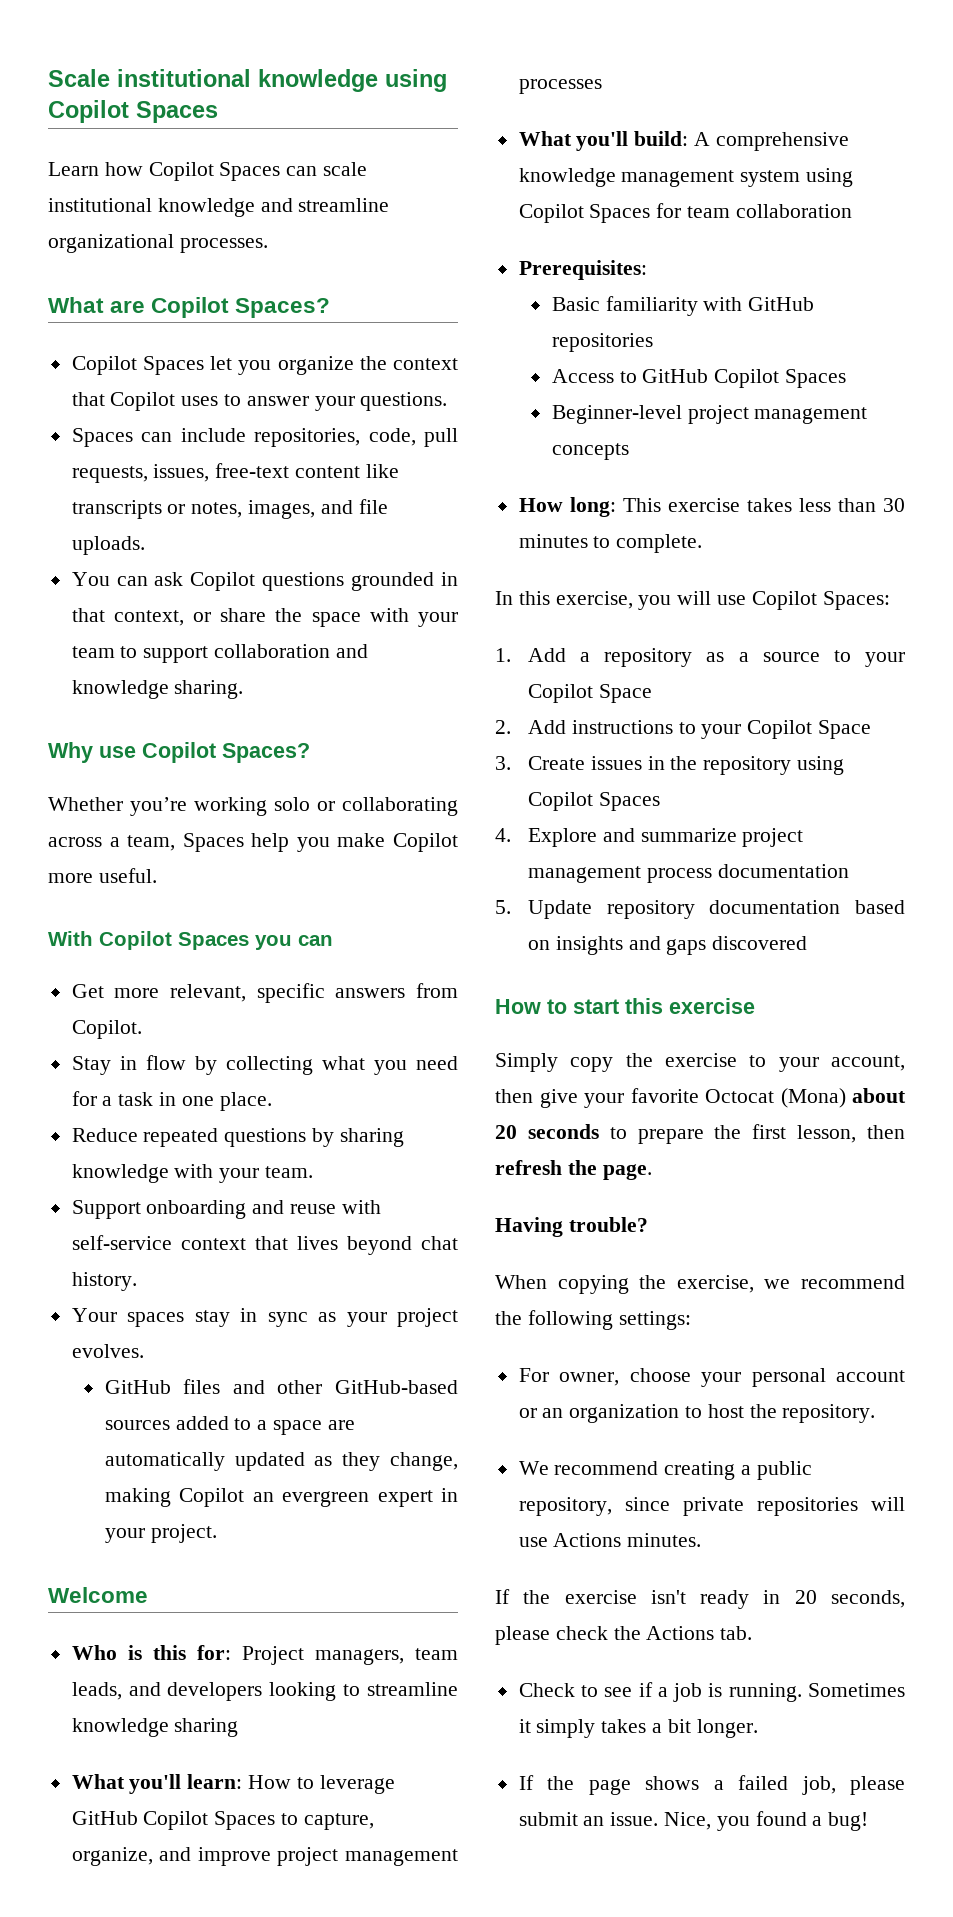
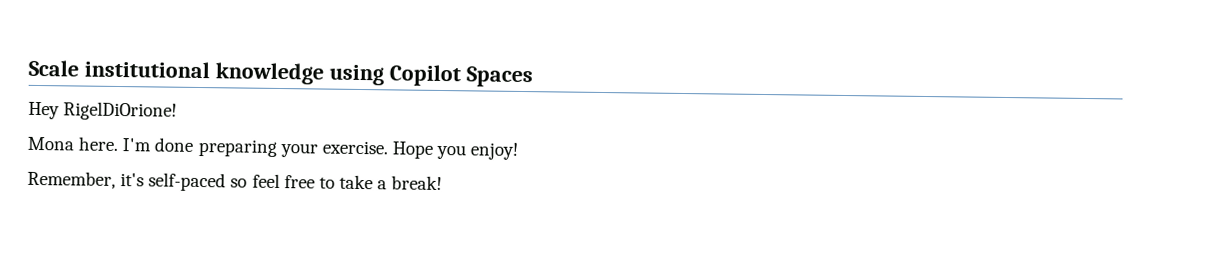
- Learn how Copilot Spaces can scale institutional knowledge and streamline organizational processes.
- What are Copilot Spaces?
- Copilot Spaces let you organize the context that Copilot uses to answer your questions.
- Spaces can include repositories, code, pull requests, issues, free-text content like transcripts or notes, images, and file uploads.
- You can ask Copilot questions grounded in that context, or share the space with your team to support collaboration and knowledge sharing.
- Why use Copilot Spaces?
- Whether you’re working solo or collaborating across a team, Spaces help you make Copilot more useful.
- With Copilot Spaces you can
- Get more relevant, specific answers from Copilot.
- Stay in flow by collecting what you need for a task in one place.
- Reduce repeated questions by sharing knowledge with your team.
- Support onboarding and reuse with self-service context that lives beyond chat history.
- Your spaces stay in sync as your project evolves.
- GitHub files and other GitHub-based sources added to a space are automatically updated as they change, making Copilot an evergreen expert in your project.
- Welcome
- Who is this for: Project managers, team leads, and developers looking to streamline knowledge sharing
- What you'll learn: How to leverage GitHub Copilot Spaces to capture, organize, and improve project management processes
- What you'll build: A comprehensive knowledge management system using Copilot Spaces for team collaboration
- Prerequisites:
- Basic familiarity with GitHub repositories
- Access to GitHub Copilot Spaces
- Beginner-level project management concepts
- How long: This exercise takes less than 30 minutes to complete.
- In this exercise, you will use Copilot Spaces:
- 1. Add a repository as a source to your Copilot Space
- 2. Add instructions to your Copilot Space
- 3. Create issues in the repository using Copilot Spaces
- 4. Explore and summarize project management process documentation
- 5. Update repository documentation based on insights and gaps discovered
- How to start this exercise
- Simply copy the exercise to your account, then give your favorite Octocat (Mona) about 20 seconds to prepare the first lesson, then refresh the page.
- Having trouble?
- When copying the exercise, we recommend the following settings:
- For owner, choose your personal account or an organization to host the repository.
- We recommend creating a public repository, since private repositories will use Actions minutes.
- If the exercise isn't ready in 20 seconds, please check the Actions tab.
- Check to see if a job is running. Sometimes it simply takes a bit longer.
- If the page shows a failed job, please submit an issue. Nice, you found a bug!
+ Hey RigelDiOrione!
+ Mona here. I'm done preparing your exercise. Hope you enjoy!
+ Remember, it's self-paced so feel free to take a break!

